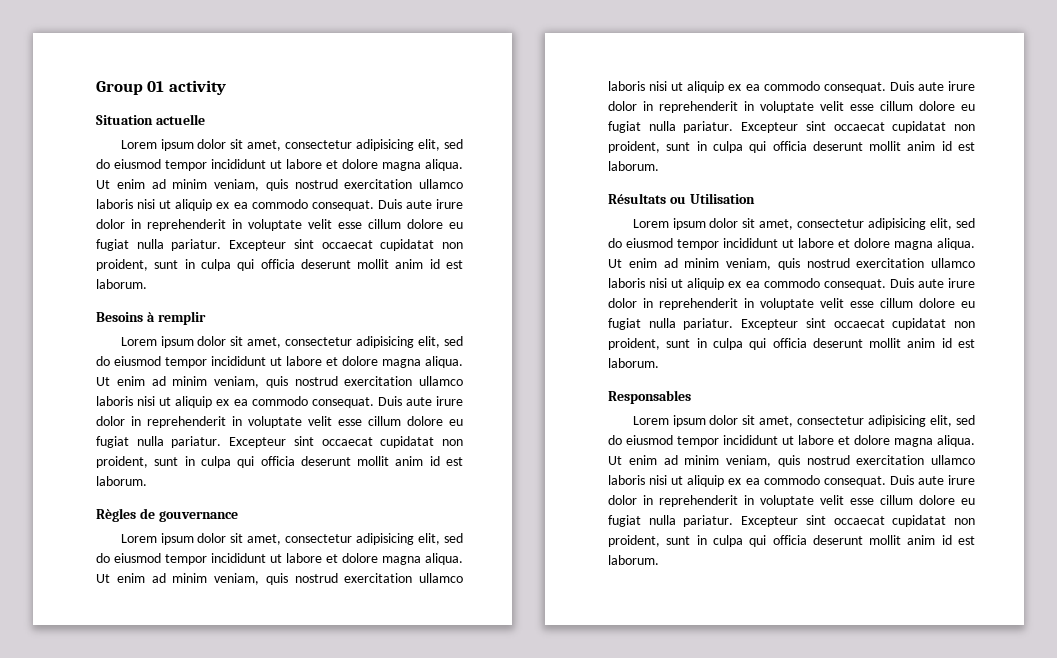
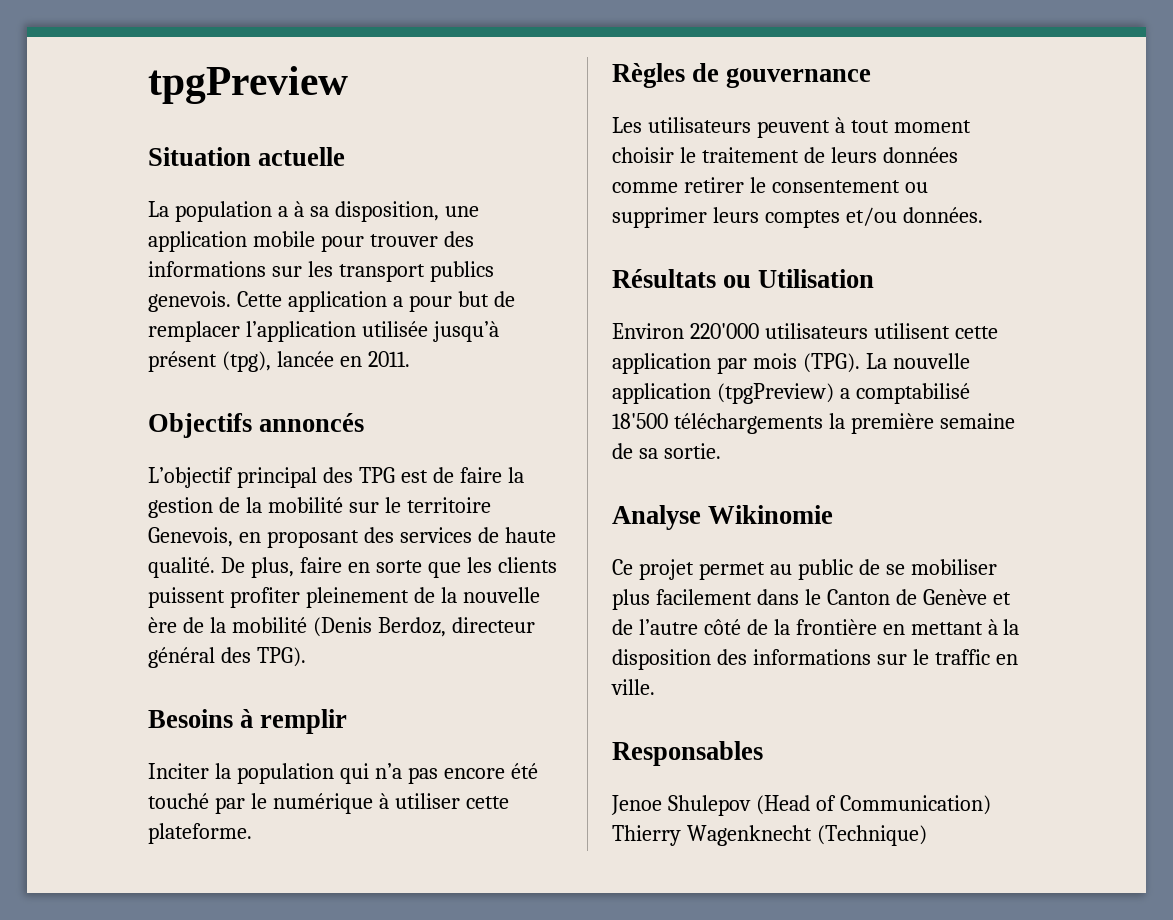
- Group 01 activity
+ tpgPreview
  Situation actuelle
- Lorem ipsum dolor sit amet, consectetur adipisicing elit, sed do eiusmod tempor incididunt ut labore et dolore magna aliqua. Ut enim ad minim veniam, quis nostrud exercitation ullamco laboris nisi ut aliquip ex ea commodo consequat. Duis aute irure dolor in reprehenderit in voluptate velit esse cillum dolore eu fugiat nulla pariatur. Excepteur sint occaecat cupidatat non proident, sunt in culpa qui officia deserunt mollit anim id est laborum.
+ La population a à sa disposition, une application mobile pour trouver des informations sur les transport publics genevois. Cette application a pour but de remplacer l’application utilisée jusqu’à présent (tpg), lancée en 2011.
+ Objectifs annoncés
+ L’objectif principal des TPG est de faire la gestion de la mobilité sur le territoire Genevois, en proposant des services de haute qualité. De plus, faire en sorte que les clients puissent profiter pleinement de la nouvelle ère de la mobilité (Denis Berdoz, directeur général des TPG).
  Besoins à remplir
- Lorem ipsum dolor sit amet, consectetur adipisicing elit, sed do eiusmod tempor incididunt ut labore et dolore magna aliqua. Ut enim ad minim veniam, quis nostrud exercitation ullamco laboris nisi ut aliquip ex ea commodo consequat. Duis aute irure dolor in reprehenderit in voluptate velit esse cillum dolore eu fugiat nulla pariatur. Excepteur sint occaecat cupidatat non proident, sunt in culpa qui officia deserunt mollit anim id est laborum.
+ Inciter la population qui n’a pas encore été touché par le numérique à utiliser cette plateforme.
  Règles de gouvernance
- Lorem ipsum dolor sit amet, consectetur adipisicing elit, sed do eiusmod tempor incididunt ut labore et dolore magna aliqua. Ut enim ad minim veniam, quis nostrud exercitation ullamco laboris nisi ut aliquip ex ea commodo consequat. Duis aute irure dolor in reprehenderit in voluptate velit esse cillum dolore eu fugiat nulla pariatur. Excepteur sint occaecat cupidatat non proident, sunt in culpa qui officia deserunt mollit anim id est laborum.
+ Les utilisateurs peuvent à tout moment choisir le traitement de leurs données comme retirer le consentement ou supprimer leurs comptes et/ou données.
  Résultats ou Utilisation
- Lorem ipsum dolor sit amet, consectetur adipisicing elit, sed do eiusmod tempor incididunt ut labore et dolore magna aliqua. Ut enim ad minim veniam, quis nostrud exercitation ullamco laboris nisi ut aliquip ex ea commodo consequat. Duis aute irure dolor in reprehenderit in voluptate velit esse cillum dolore eu fugiat nulla pariatur. Excepteur sint occaecat cupidatat non proident, sunt in culpa qui officia deserunt mollit anim id est laborum.
+ Environ 220'000 utilisateurs utilisent cette application par mois (TPG). La nouvelle application (tpgPreview) a comptabilisé 18'500 téléchargements la première semaine de sa sortie.
+ Analyse Wikinomie
+ Ce projet permet au public de se mobiliser plus facilement dans le Canton de Genève et de l’autre côté de la frontière en mettant à la disposition des informations sur le traffic en ville.
  Responsables
- Lorem ipsum dolor sit amet, consectetur adipisicing elit, sed do eiusmod tempor incididunt ut labore et dolore magna aliqua. Ut enim ad minim veniam, quis nostrud exercitation ullamco laboris nisi ut aliquip ex ea commodo consequat. Duis aute irure dolor in reprehenderit in voluptate velit esse cillum dolore eu fugiat nulla pariatur. Excepteur sint occaecat cupidatat non proident, sunt in culpa qui officia deserunt mollit anim id est laborum.
+ Jenoe Shulepov (Head of Communication) Thierry Wagenknecht (Technique)

